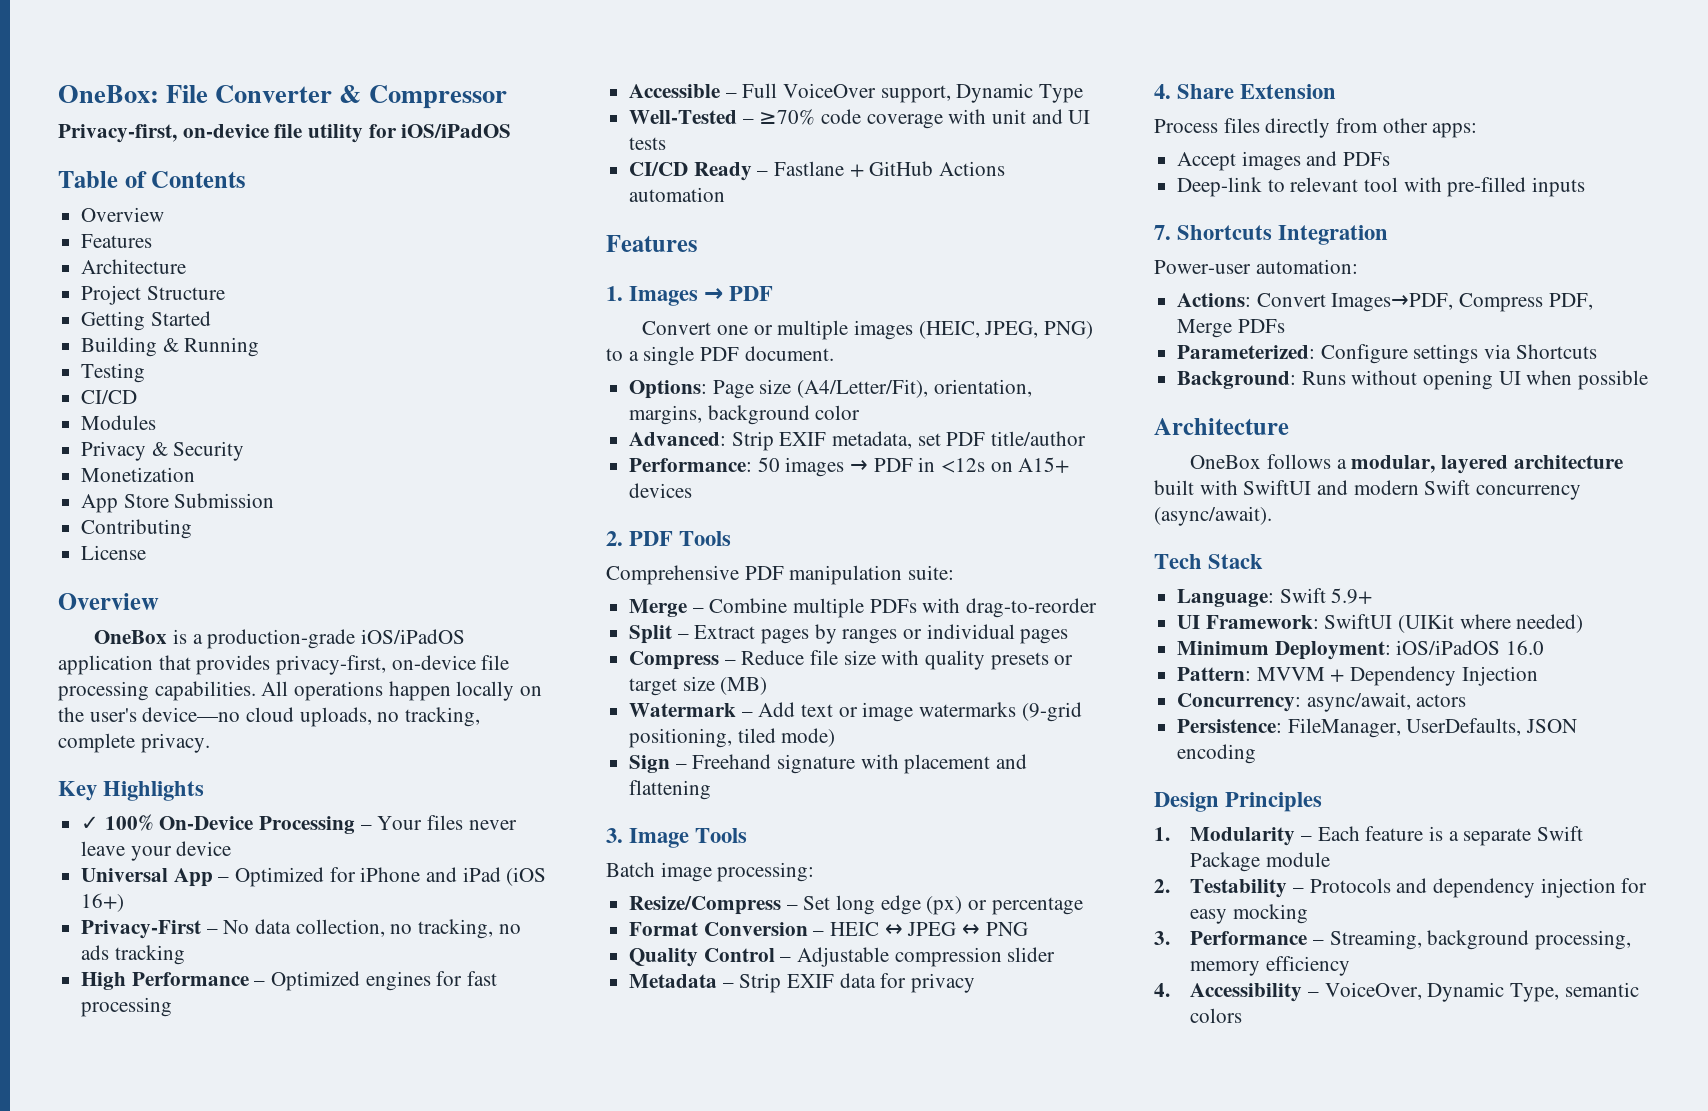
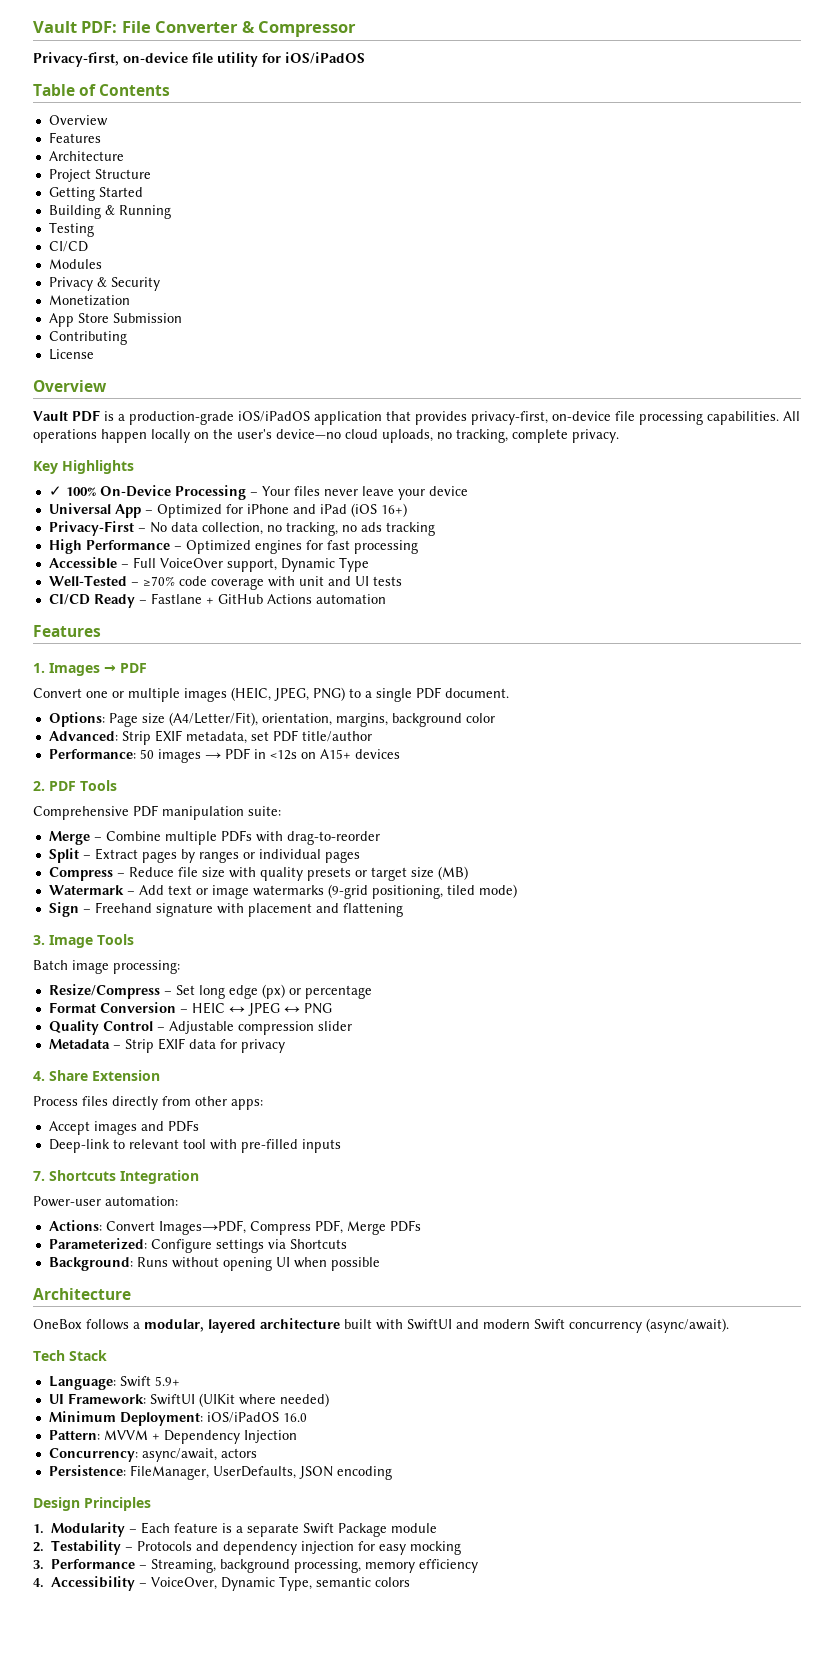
- OneBox: File Converter & Compressor
+ Vault PDF: File Converter & Compressor
- OneBox is a production-grade iOS/iPadOS application that provides privacy-first, on-device file processing capabilities.
+ Vault PDF is a production-grade iOS/iPadOS application that provides privacy-first, on-device file processing capabilities.

